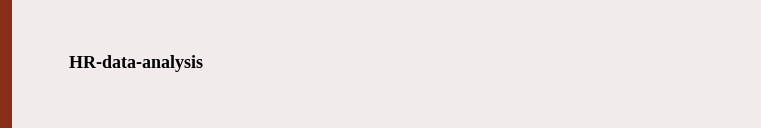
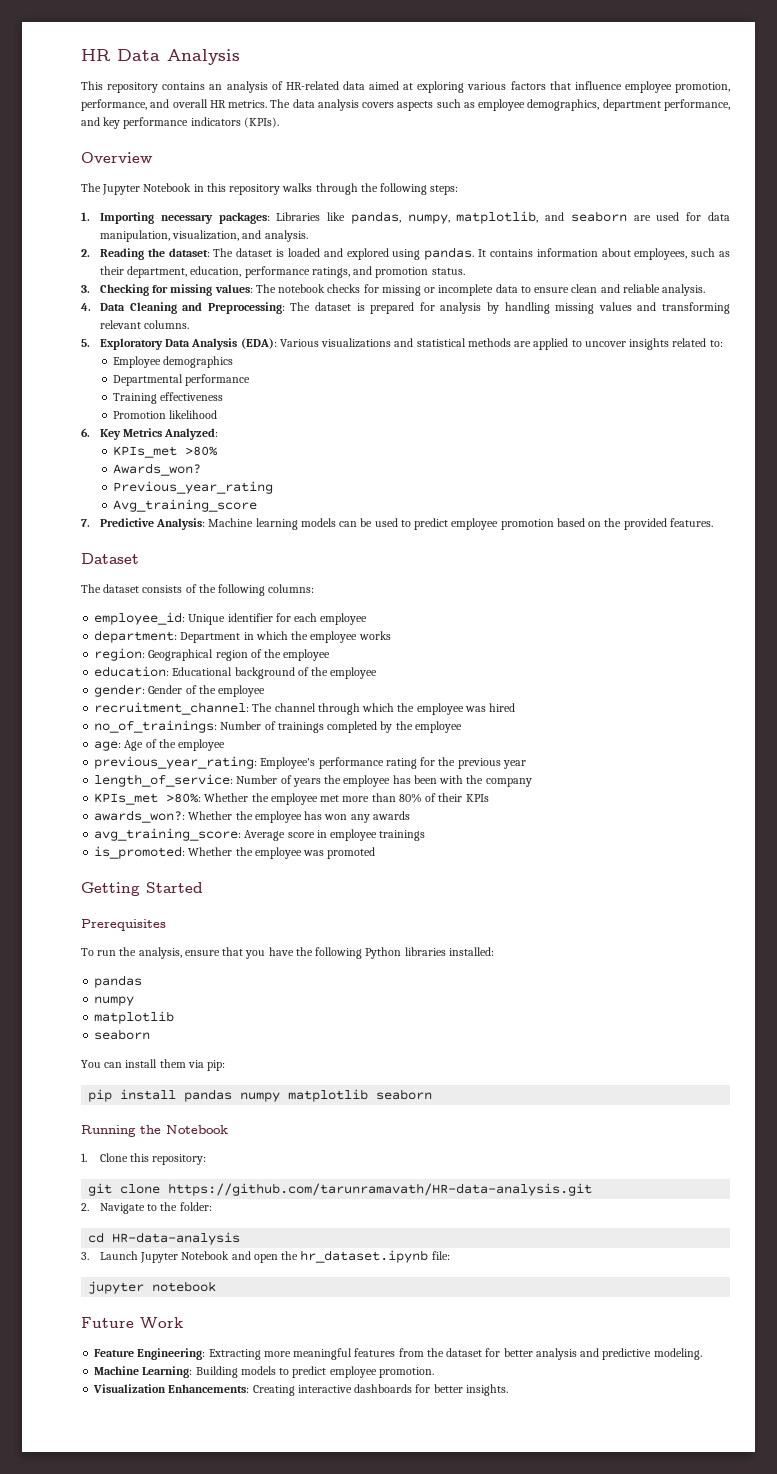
- HR-data-analysis
+ HR Data Analysis
+ This repository contains an analysis of HR-related data aimed at exploring various factors that influence employee promotion, performance, and overall HR metrics. The data analysis covers aspects such as employee demographics, department performance, and key performance indicators (KPIs).
+ Overview
+ The Jupyter Notebook in this repository walks through the following steps:
+ 1. Importing necessary packages: Libraries like pandas, numpy, matplotlib, and seaborn are used for data manipulation, visualization, and analysis.
+ 2. Reading the dataset: The dataset is loaded and explored using pandas. It contains information about employees, such as their department, education, performance ratings, and promotion status.
+ 3. Checking for missing values: The notebook checks for missing or incomplete data to ensure clean and reliable analysis.
+ 4. Data Cleaning and Preprocessing: The dataset is prepared for analysis by handling missing values and transforming relevant columns.
+ 5. Exploratory Data Analysis (EDA): Various visualizations and statistical methods are applied to uncover insights related to:
+ Employee demographics
+ Departmental performance
+ Training effectiveness
+ Promotion likelihood
+ 6. Key Metrics Analyzed:
+ KPIs_met >80%
+ Awards_won?
+ Previous_year_rating
+ Avg_training_score
+ 7. Predictive Analysis: Machine learning models can be used to predict employee promotion based on the provided features.
+ Dataset
+ The dataset consists of the following columns:
+ employee_id: Unique identifier for each employee
+ department: Department in which the employee works
+ region: Geographical region of the employee
+ education: Educational background of the employee
+ gender: Gender of the employee
+ recruitment_channel: The channel through which the employee was hired
+ no_of_trainings: Number of trainings completed by the employee
+ age: Age of the employee
+ previous_year_rating: Employee's performance rating for the previous year
+ length_of_service: Number of years the employee has been with the company
+ KPIs_met >80%: Whether the employee met more than 80% of their KPIs
+ awards_won?: Whether the employee has won any awards
+ avg_training_score: Average score in employee trainings
+ is_promoted: Whether the employee was promoted
+ Getting Started
+ Prerequisites
+ To run the analysis, ensure that you have the following Python libraries installed:
+ pandas
+ numpy
+ matplotlib
+ seaborn
+ You can install them via pip:
+ pip install pandas numpy matplotlib seaborn
+ Running the Notebook
+ 1. Clone this repository:
+ git clone https://github.com/tarunramavath/HR-data-analysis.git
+ 2. Navigate to the folder:
+ cd HR-data-analysis
+ 3. Launch Jupyter Notebook and open the hr_dataset.ipynb file:
+ jupyter notebook
+ Future Work
+ Feature Engineering: Extracting more meaningful features from the dataset for better analysis and predictive modeling.
+ Machine Learning: Building models to predict employee promotion.
+ Visualization Enhancements: Creating interactive dashboards for better insights.

